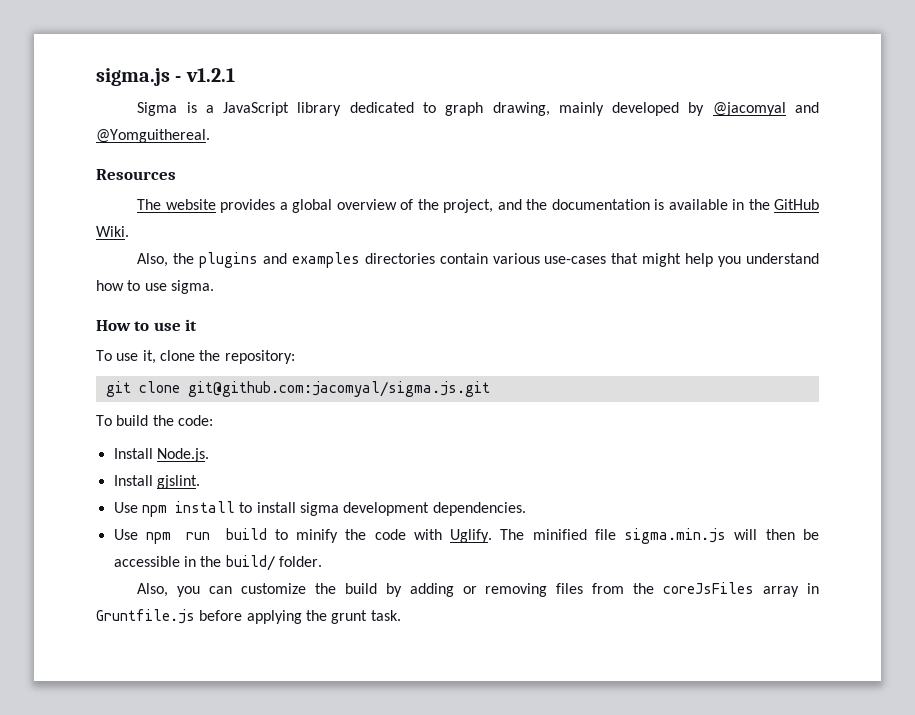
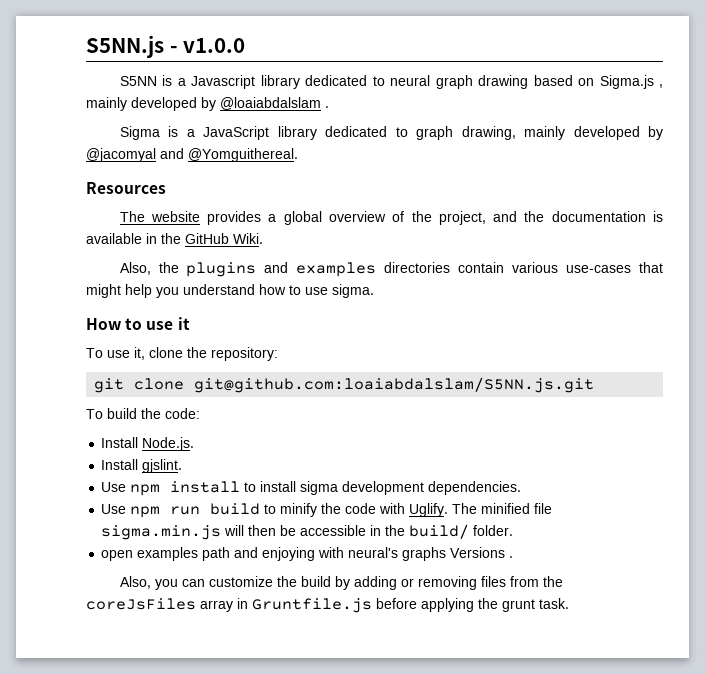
- sigma.js - v1.2.1
+ S5NN.js - v1.0.0
+ S5NN is a Javascript library dedicated to neural graph drawing based on Sigma.js , mainly developed by @loaiabdalslam .
- git clone git@github.com:jacomyal/sigma.js.git
+ git clone git@github.com:loaiabdalslam/S5NN.js.git
+ open examples path and enjoying with neural's graphs Versions .

